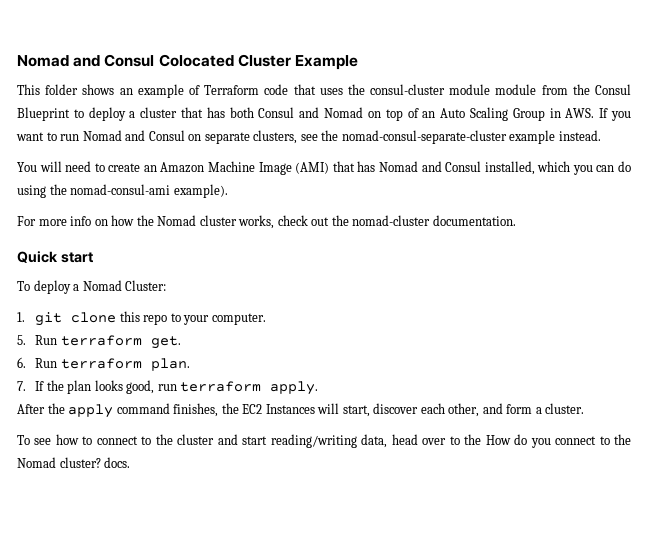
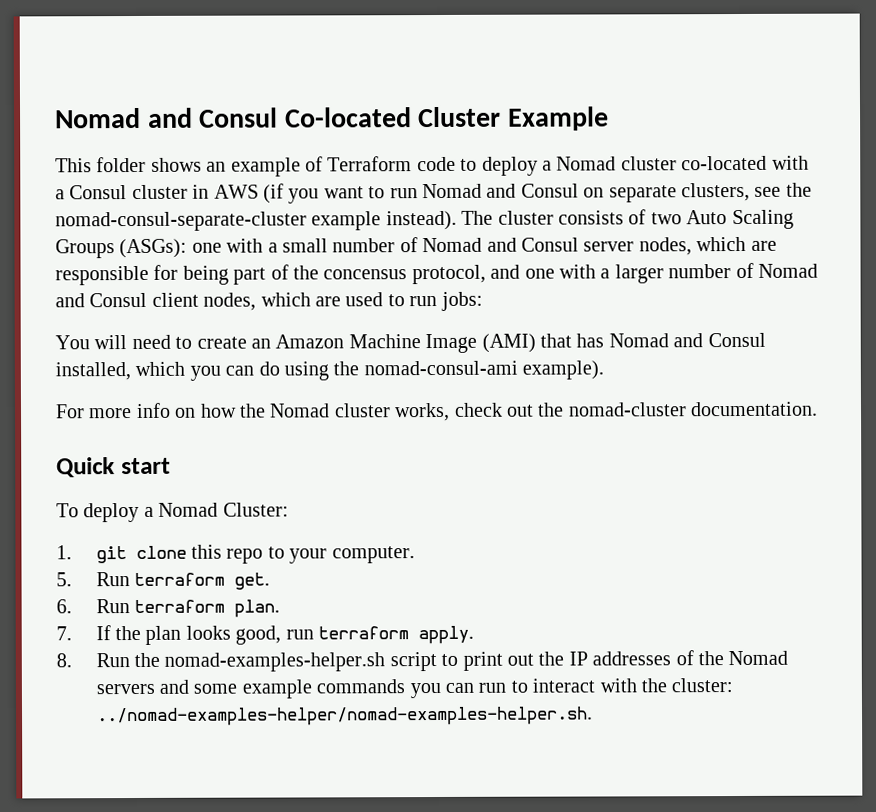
- Nomad and Consul Colocated Cluster Example
+ Nomad and Consul Co-located Cluster Example
- This folder shows an example of Terraform code that uses the consul-cluster module module from the Consul Blueprint to deploy a cluster that has both Consul and Nomad on top of an Auto Scaling Group in AWS. If you want to run Nomad and Consul on separate clusters, see the nomad-consul-separate-cluster example instead.
+ This folder shows an example of Terraform code to deploy a Nomad cluster co-located with a Consul cluster in AWS (if you want to run Nomad and Consul on separate clusters, see the nomad-consul-separate-cluster example instead). The cluster consists of two Auto Scaling Groups (ASGs): one with a small number of Nomad and Consul server nodes, which are responsible for being part of the concensus protocol, and one with a larger number of Nomad and Consul client nodes, which are used to run jobs:
- After the apply command finishes, the EC2 Instances will start, discover each other, and form a cluster.
- To see how to connect to the cluster and start reading/writing data, head over to the How do you connect to the Nomad cluster? docs.
+ 8. Run the nomad-examples-helper.sh script to print out the IP addresses of the Nomad servers and some example commands you can run to interact with the cluster: ../nomad-examples-helper/nomad-examples-helper.sh.

